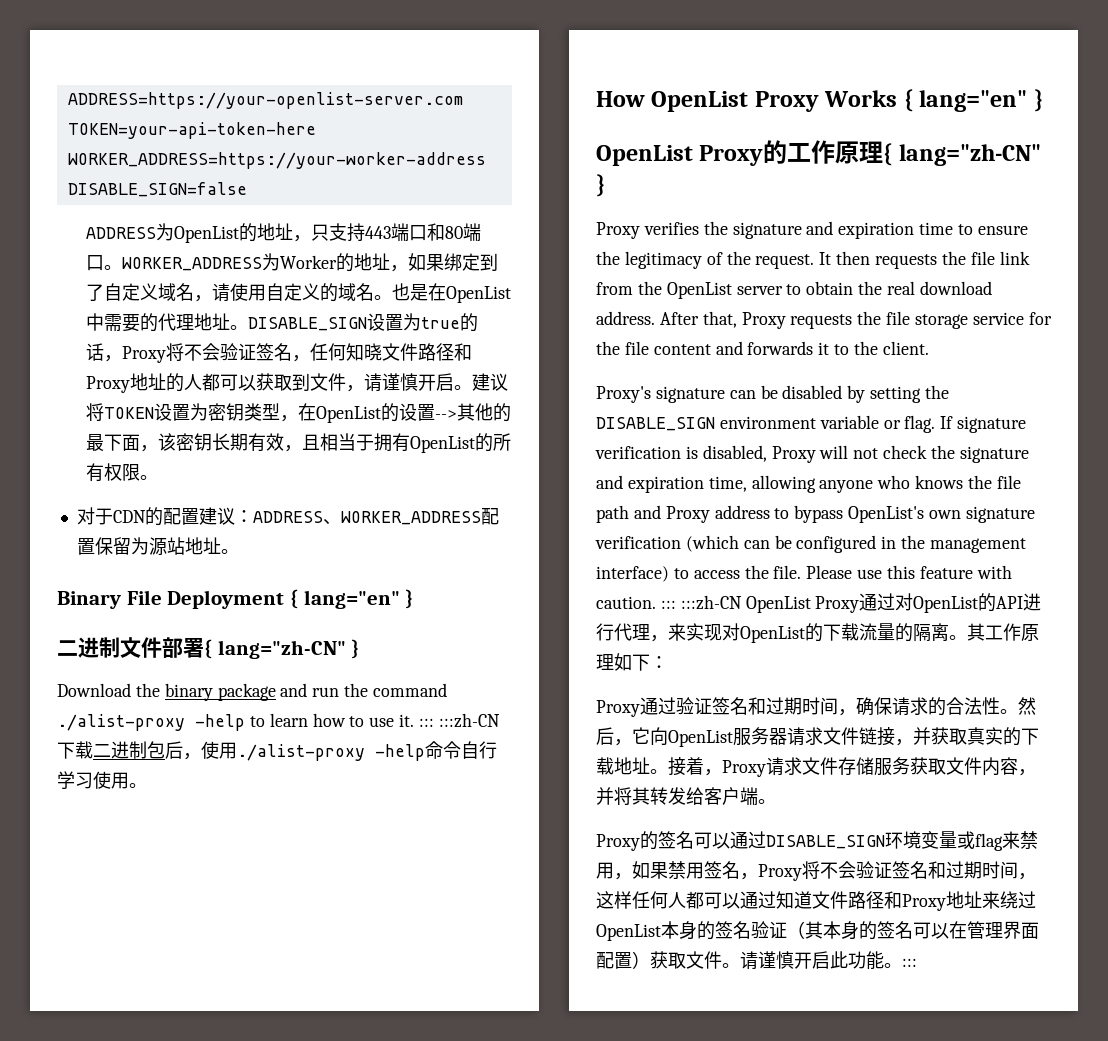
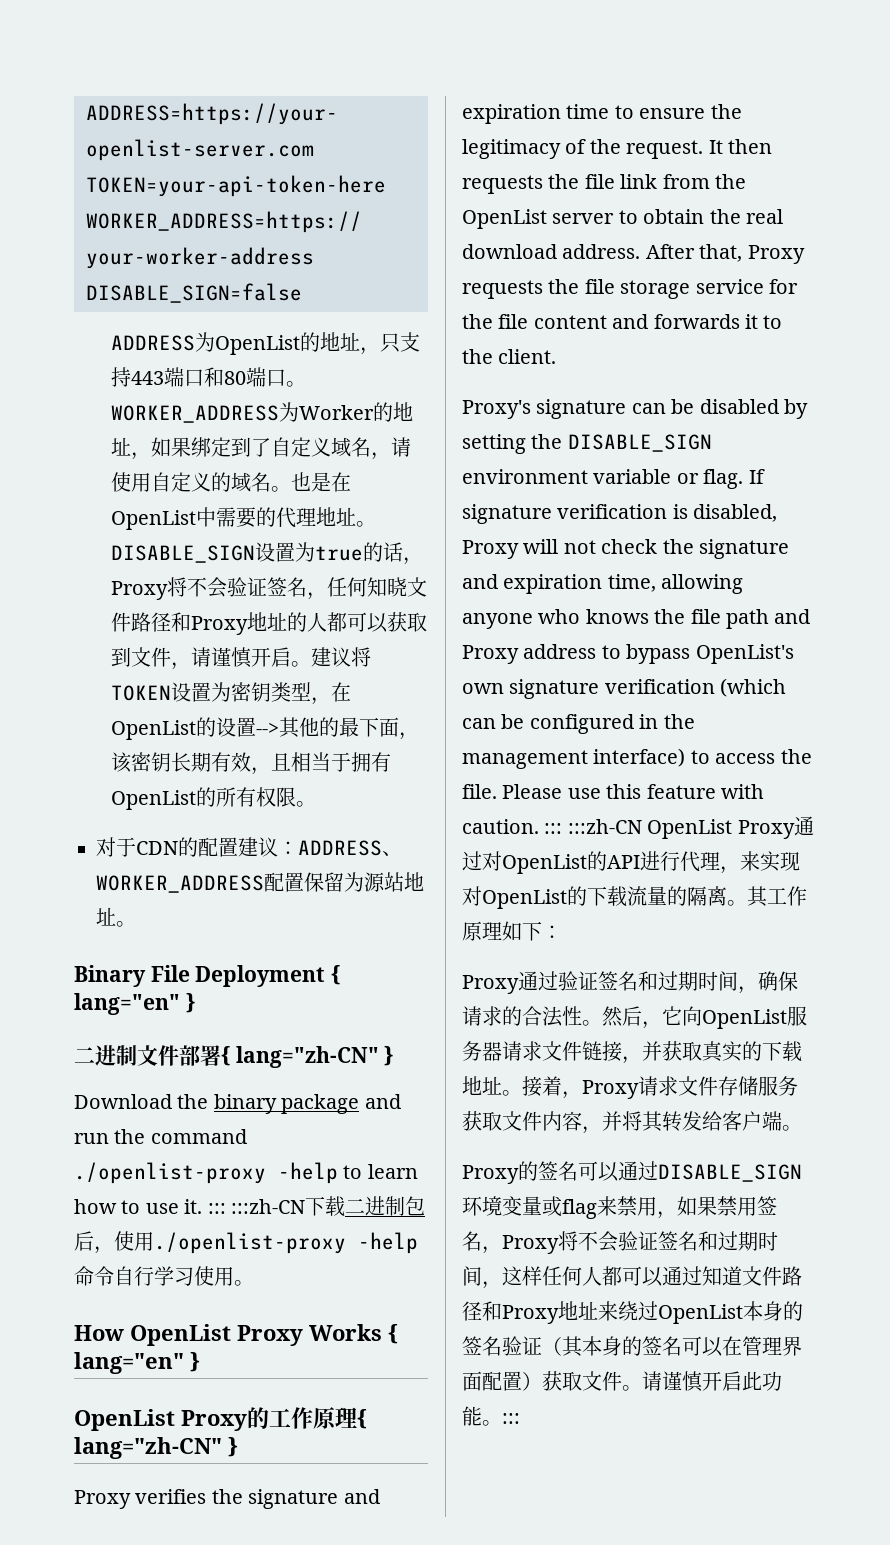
- Download the binary package and run the command ./alist-proxy -help to learn how to use it. ::: :::zh-CN下载二进制包后，使用./alist-proxy -help命令自行学习使用。
+ Download the binary package and run the command ./openlist-proxy -help to learn how to use it. ::: :::zh-CN下载二进制包后，使用./openlist-proxy -help命令自行学习使用。

